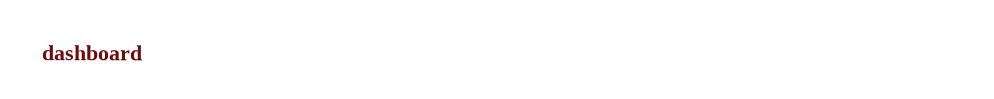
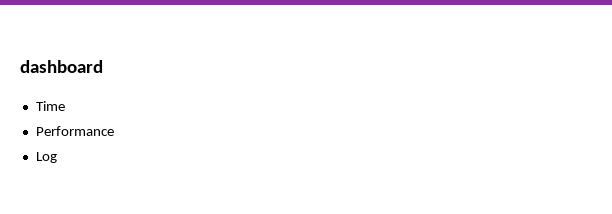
+ Time
+ Performance
+ Log

